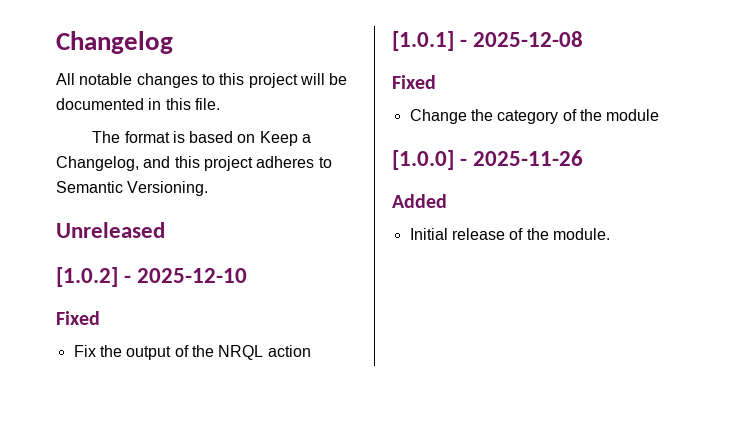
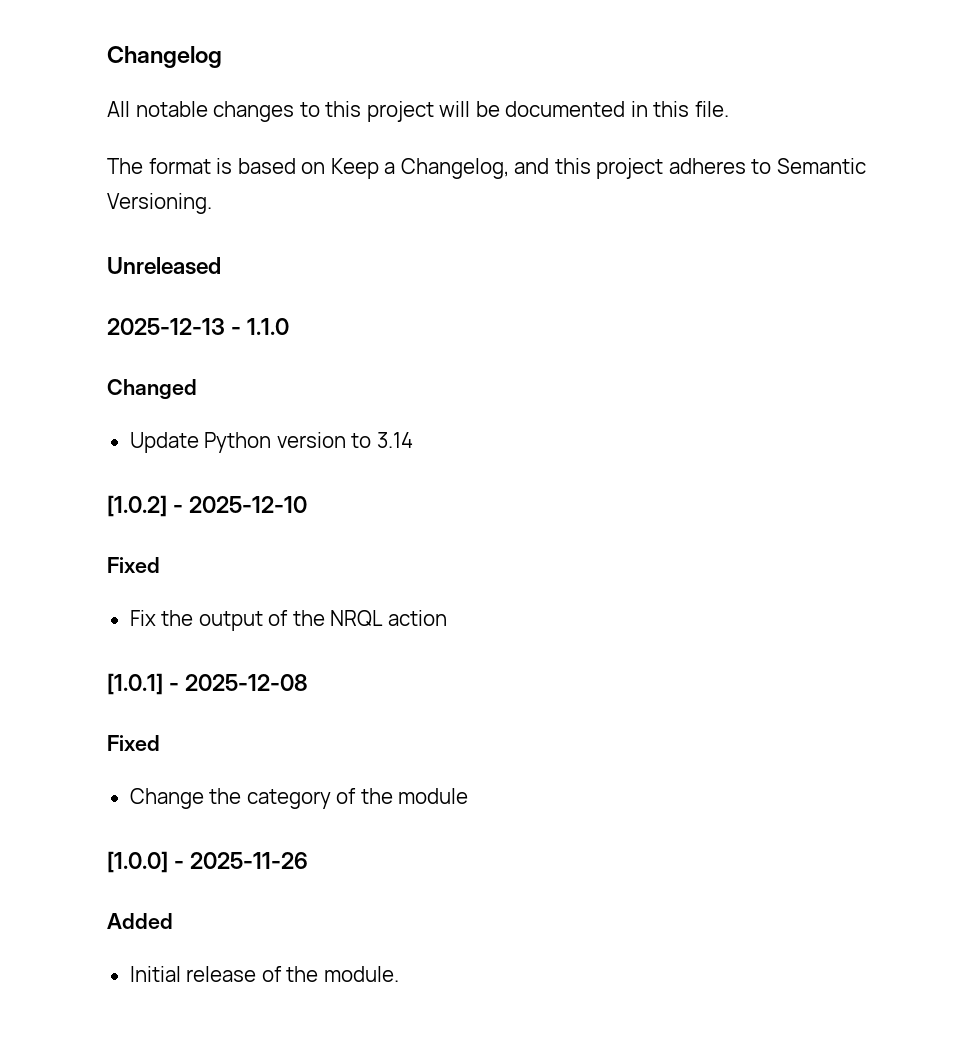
+ 2025-12-13 - 1.1.0
+ Changed
+ Update Python version to 3.14

